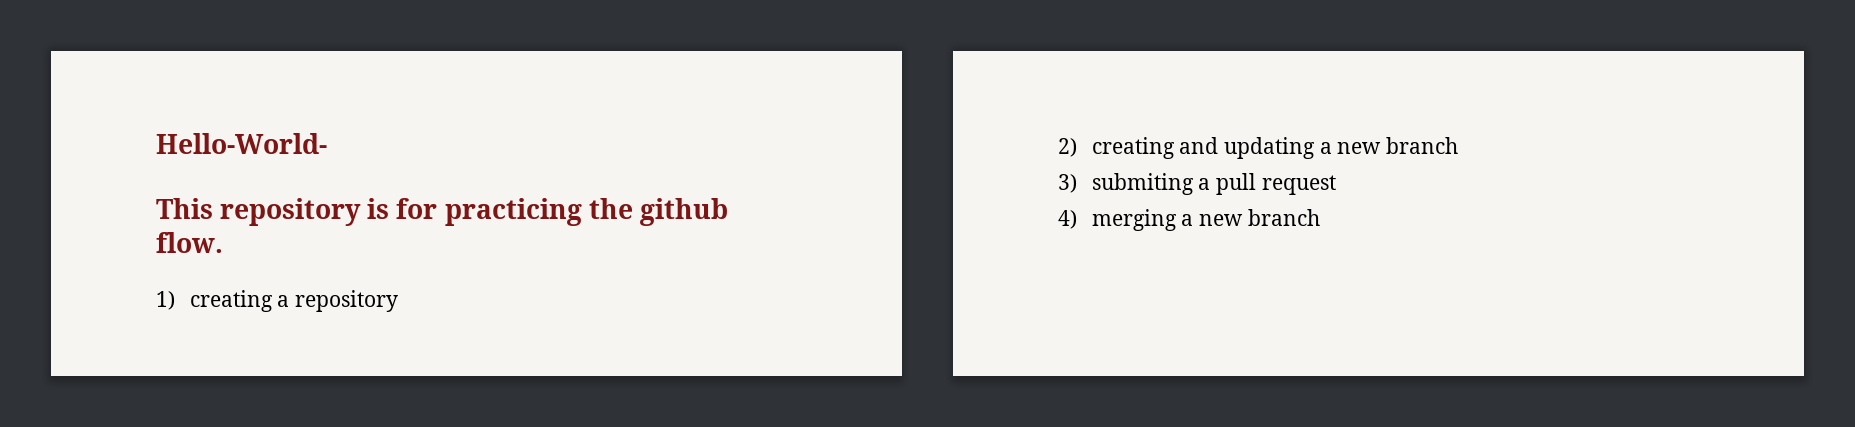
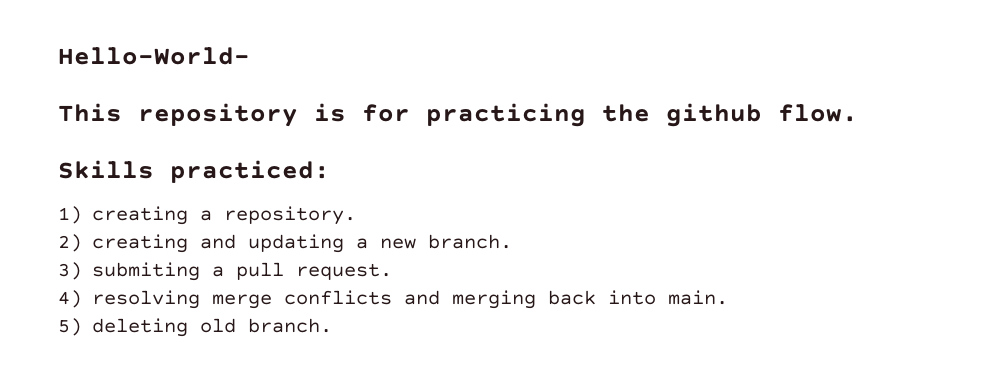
+ Skills practiced:
- 1) creating a repository
+ 1) creating a repository.
- 2) creating and updating a new branch
+ 2) creating and updating a new branch.
- 3) submiting a pull request
+ 3) submiting a pull request.
- 4) merging a new branch
+ 4) resolving merge conflicts and merging back into main.
+ 5) deleting old branch.

